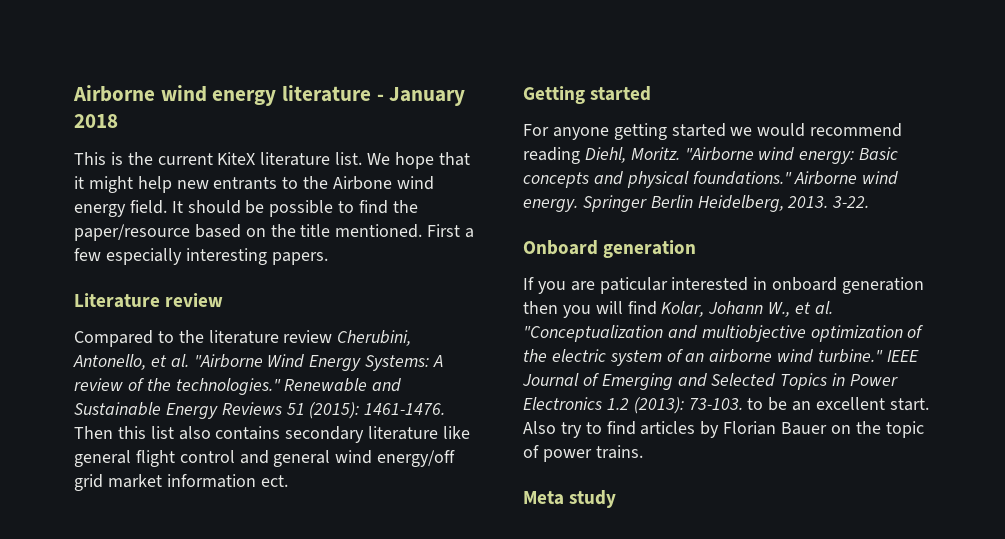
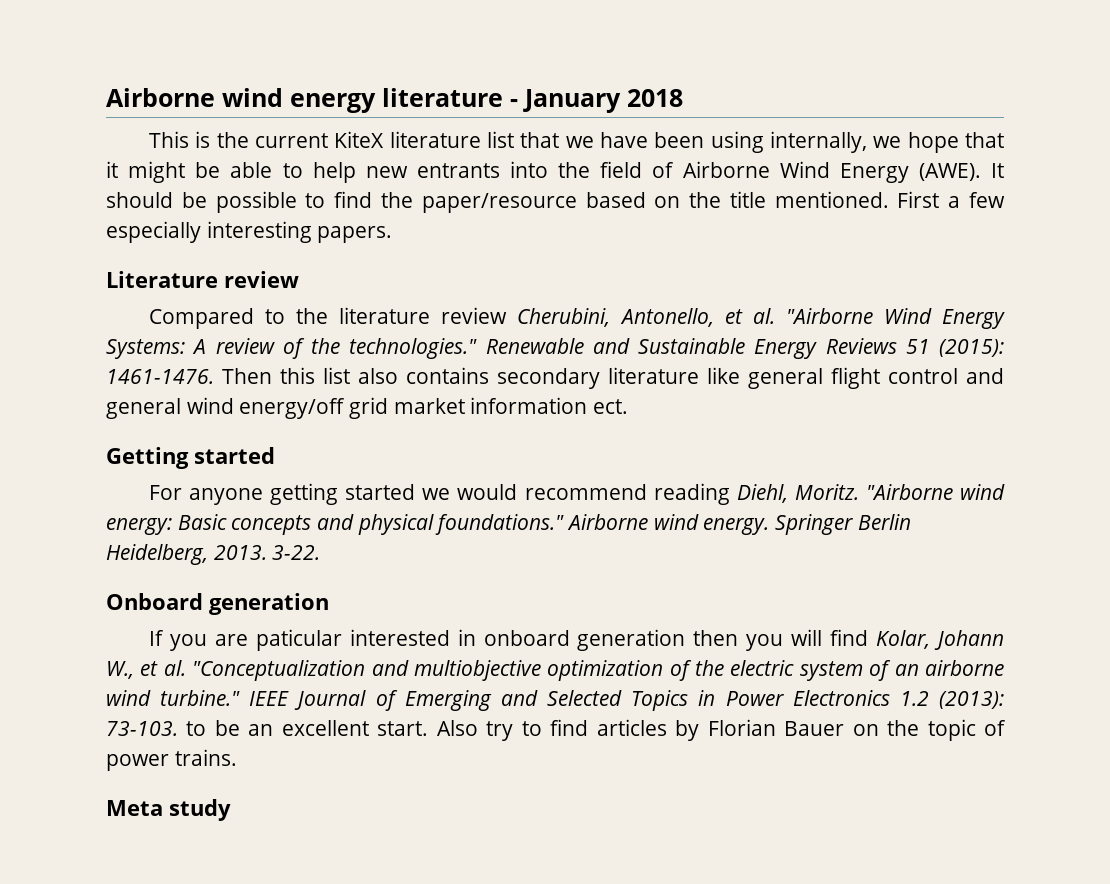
- This is the current KiteX literature list. We hope that it might help new entrants to the Airbone wind energy field.
+ This is the current KiteX literature list that we have been using internally, we hope that it might be able to help new entrants into the field of Airborne Wind Energy (AWE).

